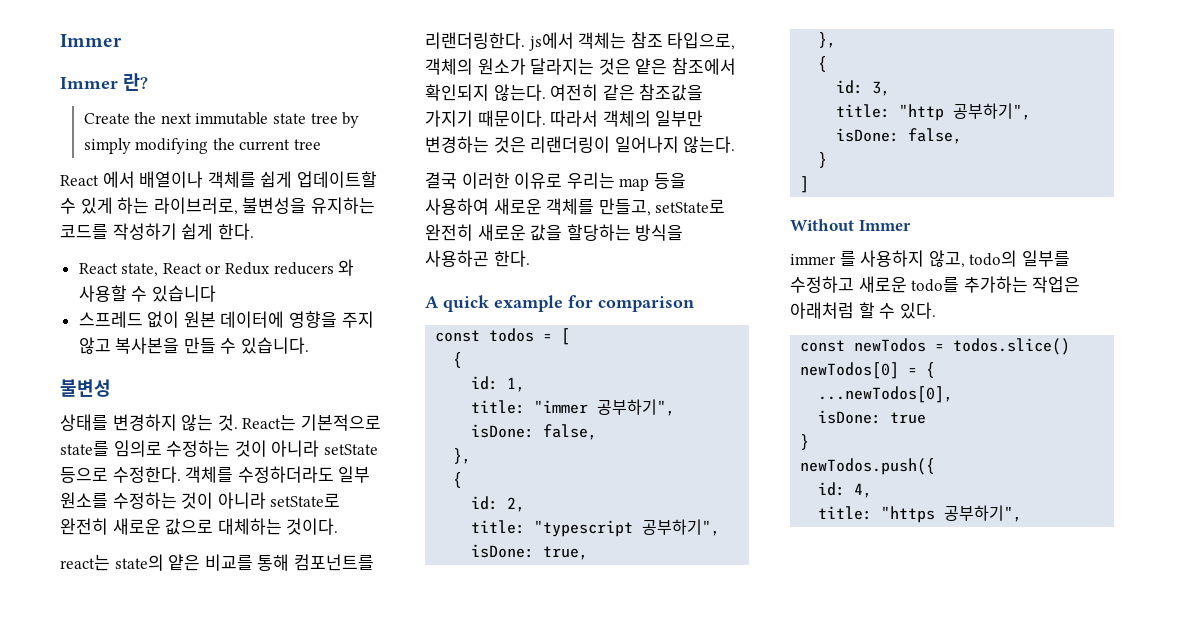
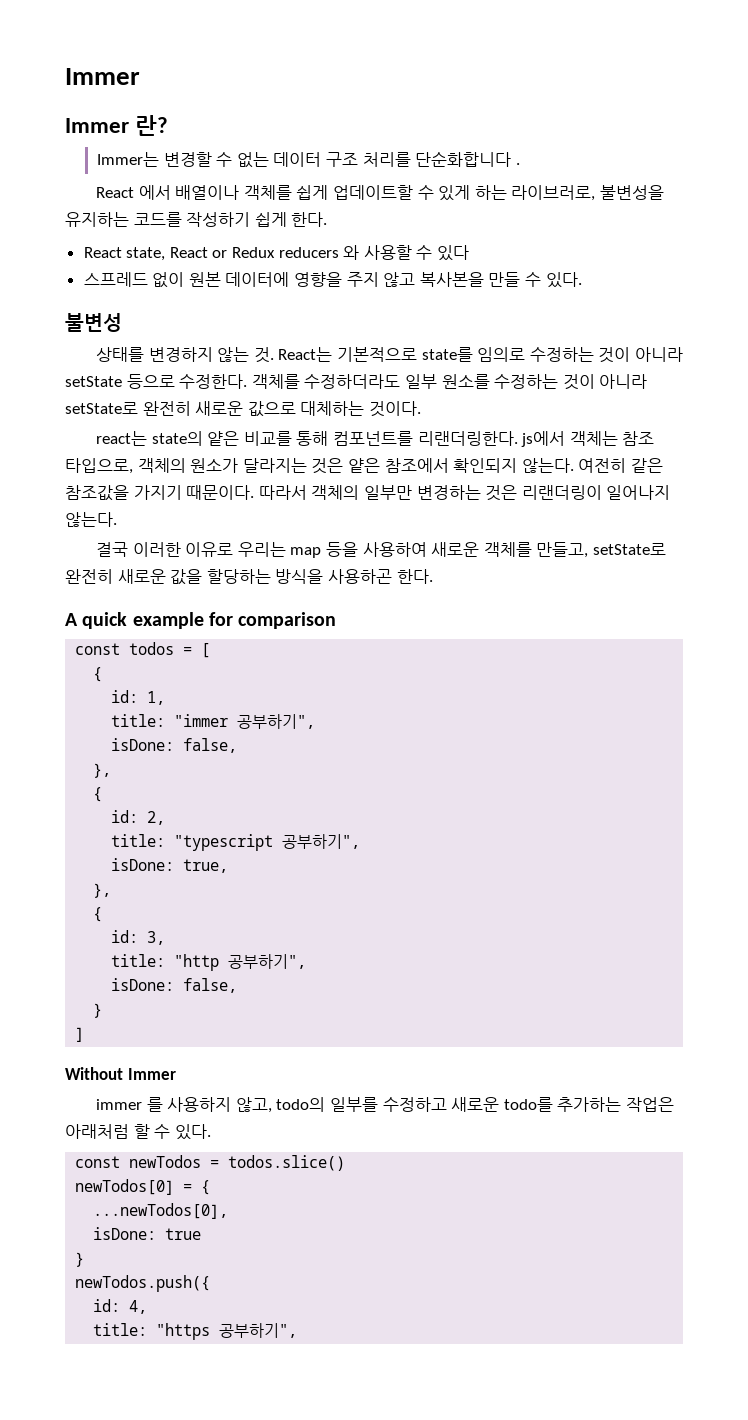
- Create the next immutable state tree by simply modifying the current tree
+ Immer는 변경할 수 없는 데이터 구조 처리를 단순화합니다 .
- React state, React or Redux reducers 와 사용할 수 있습니다
+ React state, React or Redux reducers 와 사용할 수 있다
- 스프레드 없이 원본 데이터에 영향을 주지 않고 복사본을 만들 수 있습니다.
+ 스프레드 없이 원본 데이터에 영향을 주지 않고 복사본을 만들 수 있다.

